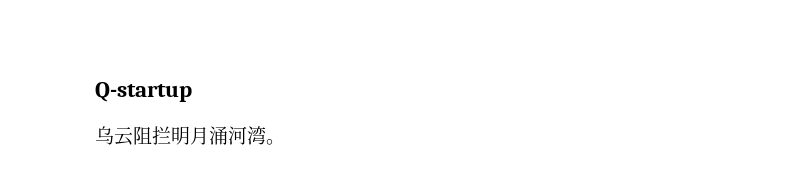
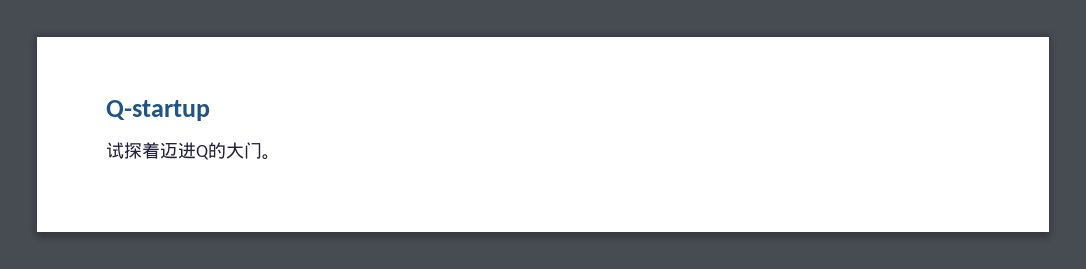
- 乌云阻拦明月涌河湾。
+ 试探着迈进Q的大门。

